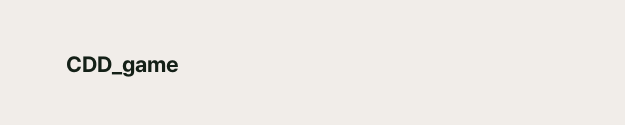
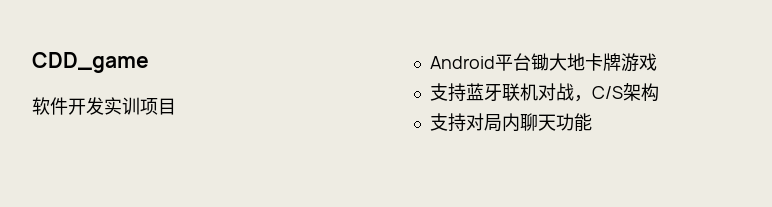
+ 软件开发实训项目
+ Android平台锄大地卡牌游戏
+ 支持蓝牙联机对战，C/S架构
+ 支持对局内聊天功能

